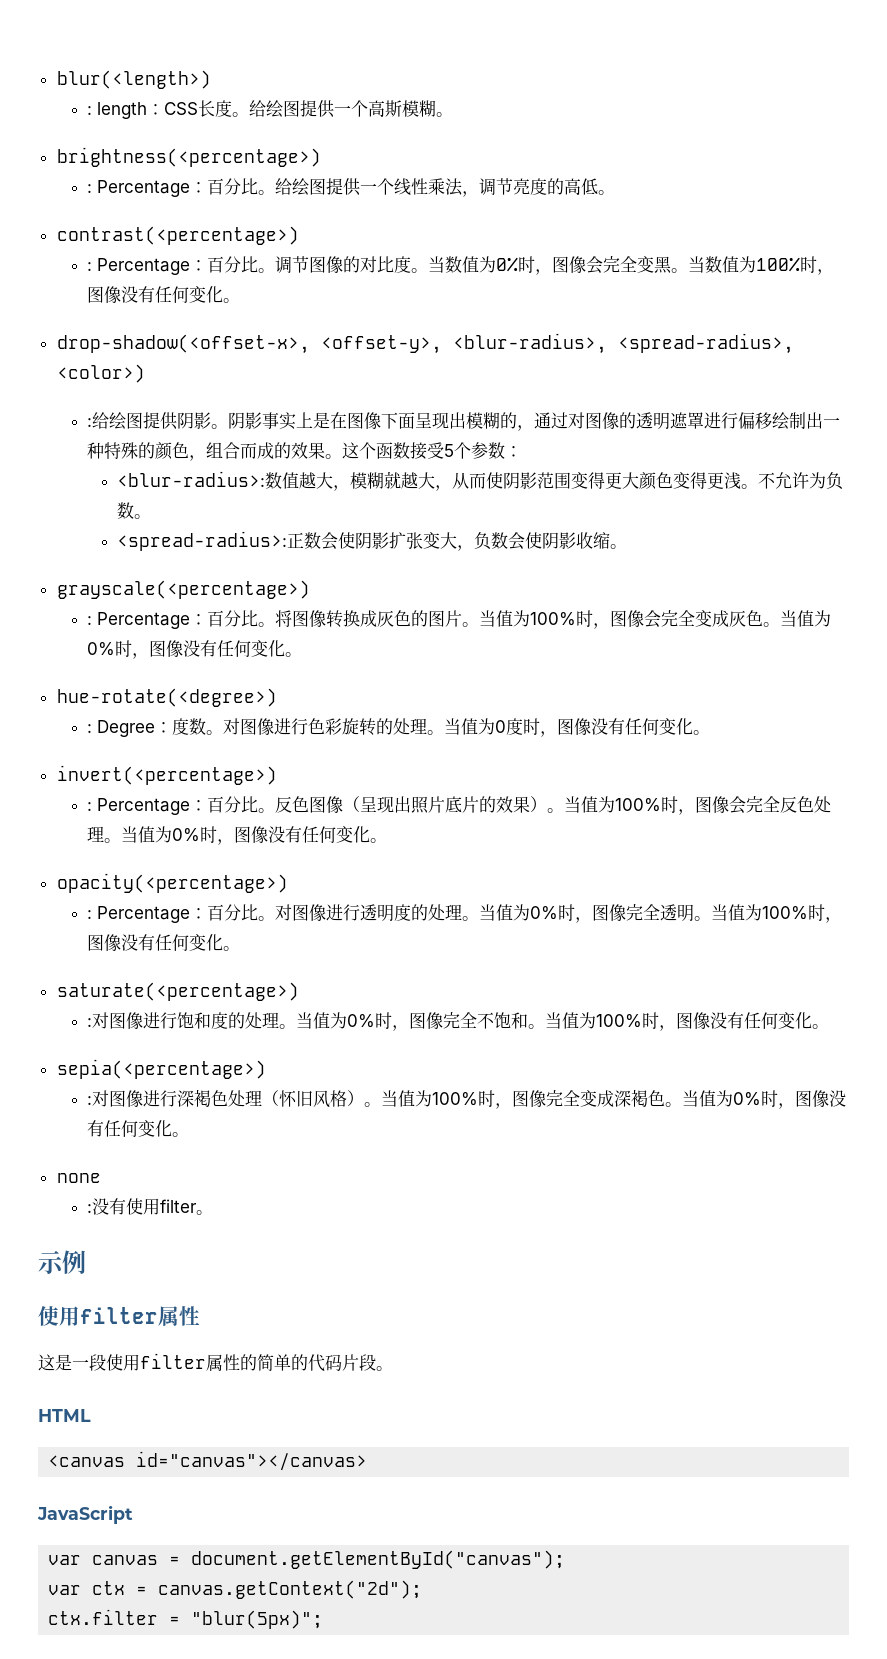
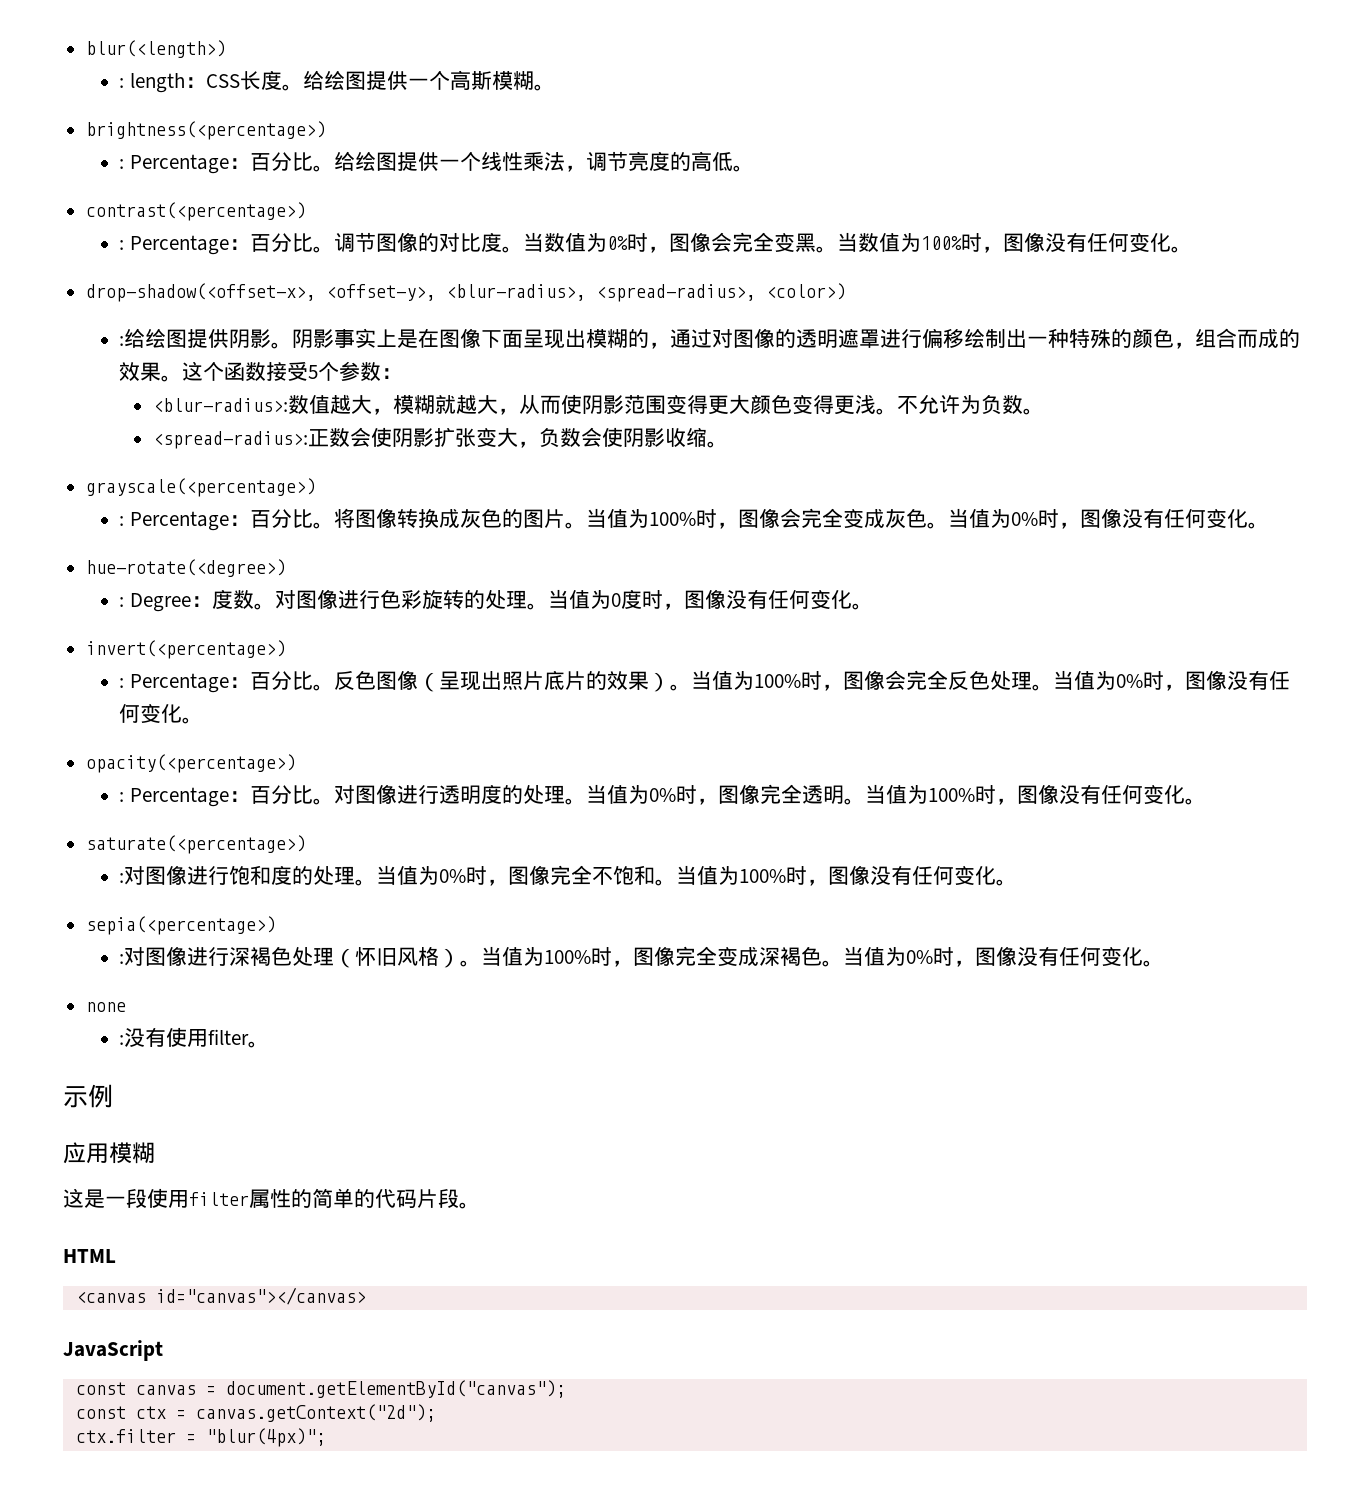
  示例
- 使用filter属性
+ 应用模糊
- var canvas = document.getElementById("canvas");
+ const canvas = document.getElementById("canvas");
- var ctx = canvas.getContext("2d");
+ const ctx = canvas.getContext("2d");
- ctx.filter = "blur(5px)";
+ ctx.filter = "blur(4px)";

